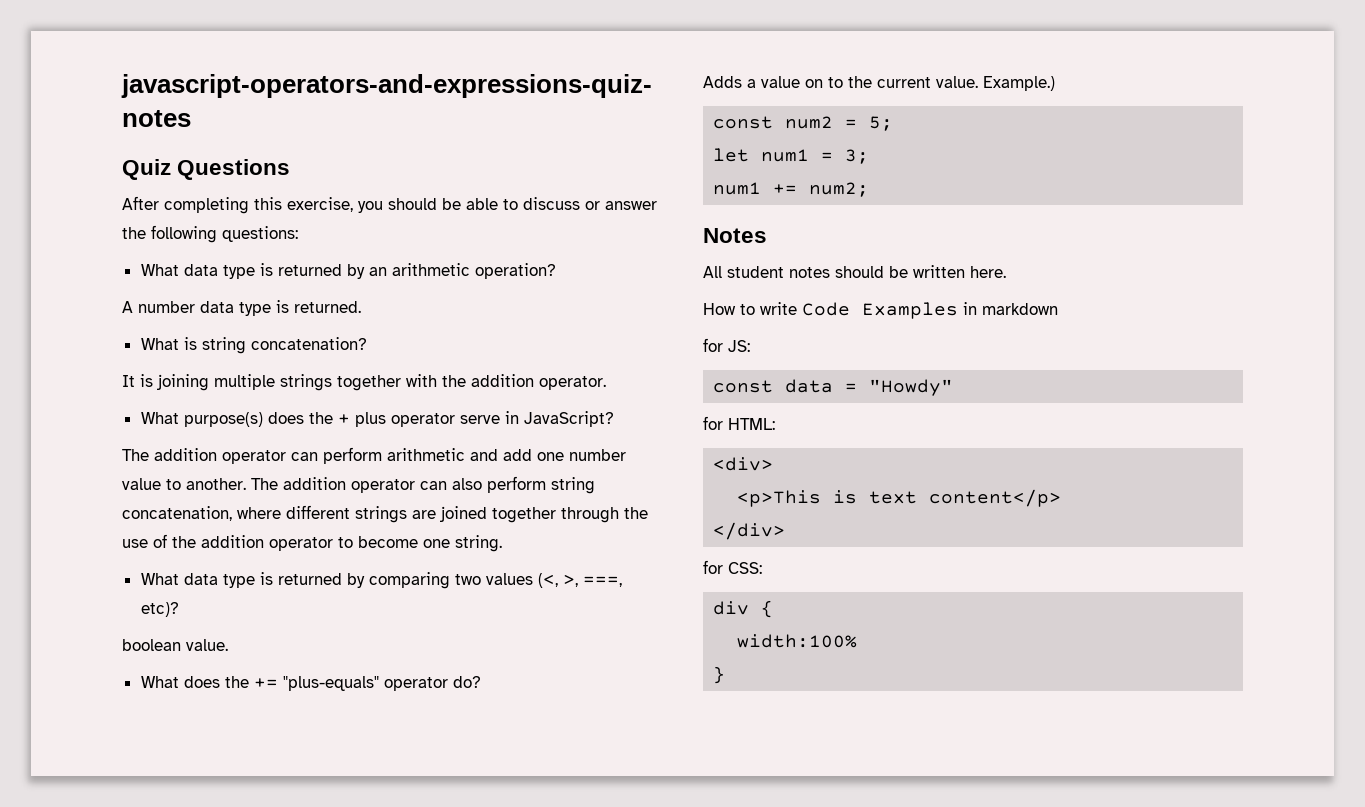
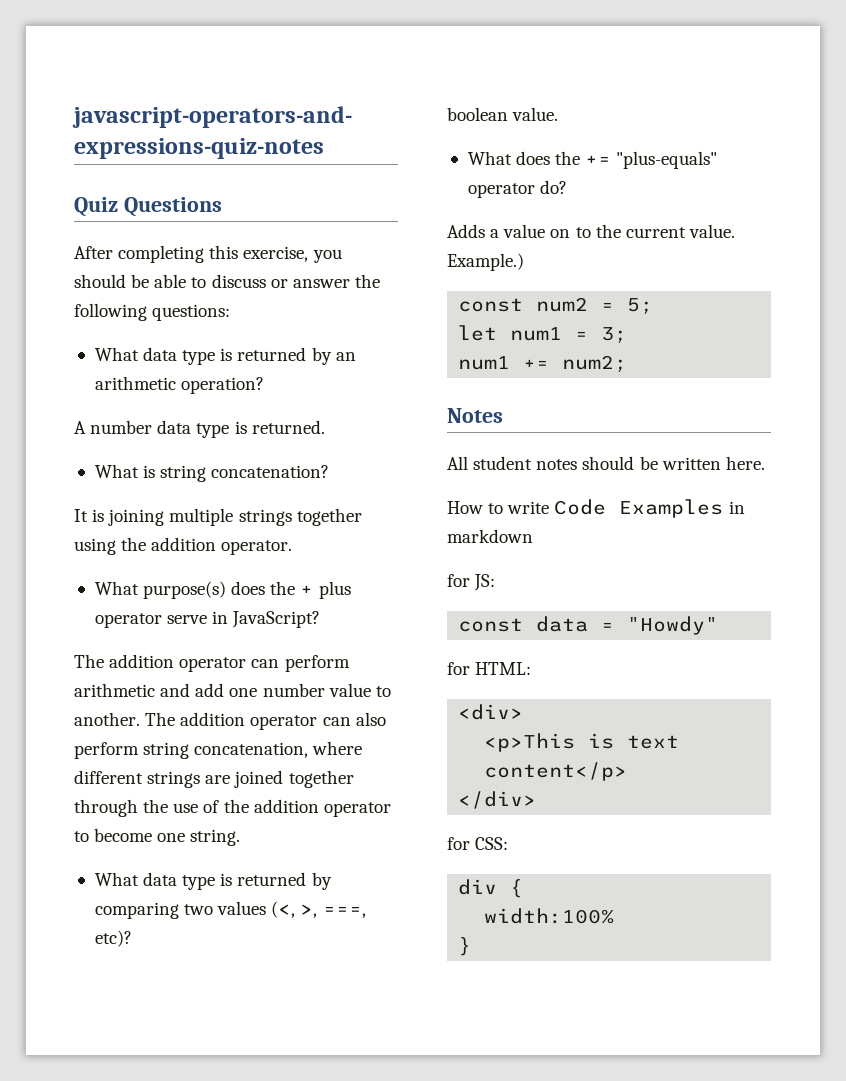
- It is joining multiple strings together with the addition operator.
+ It is joining multiple strings together using the addition operator.

